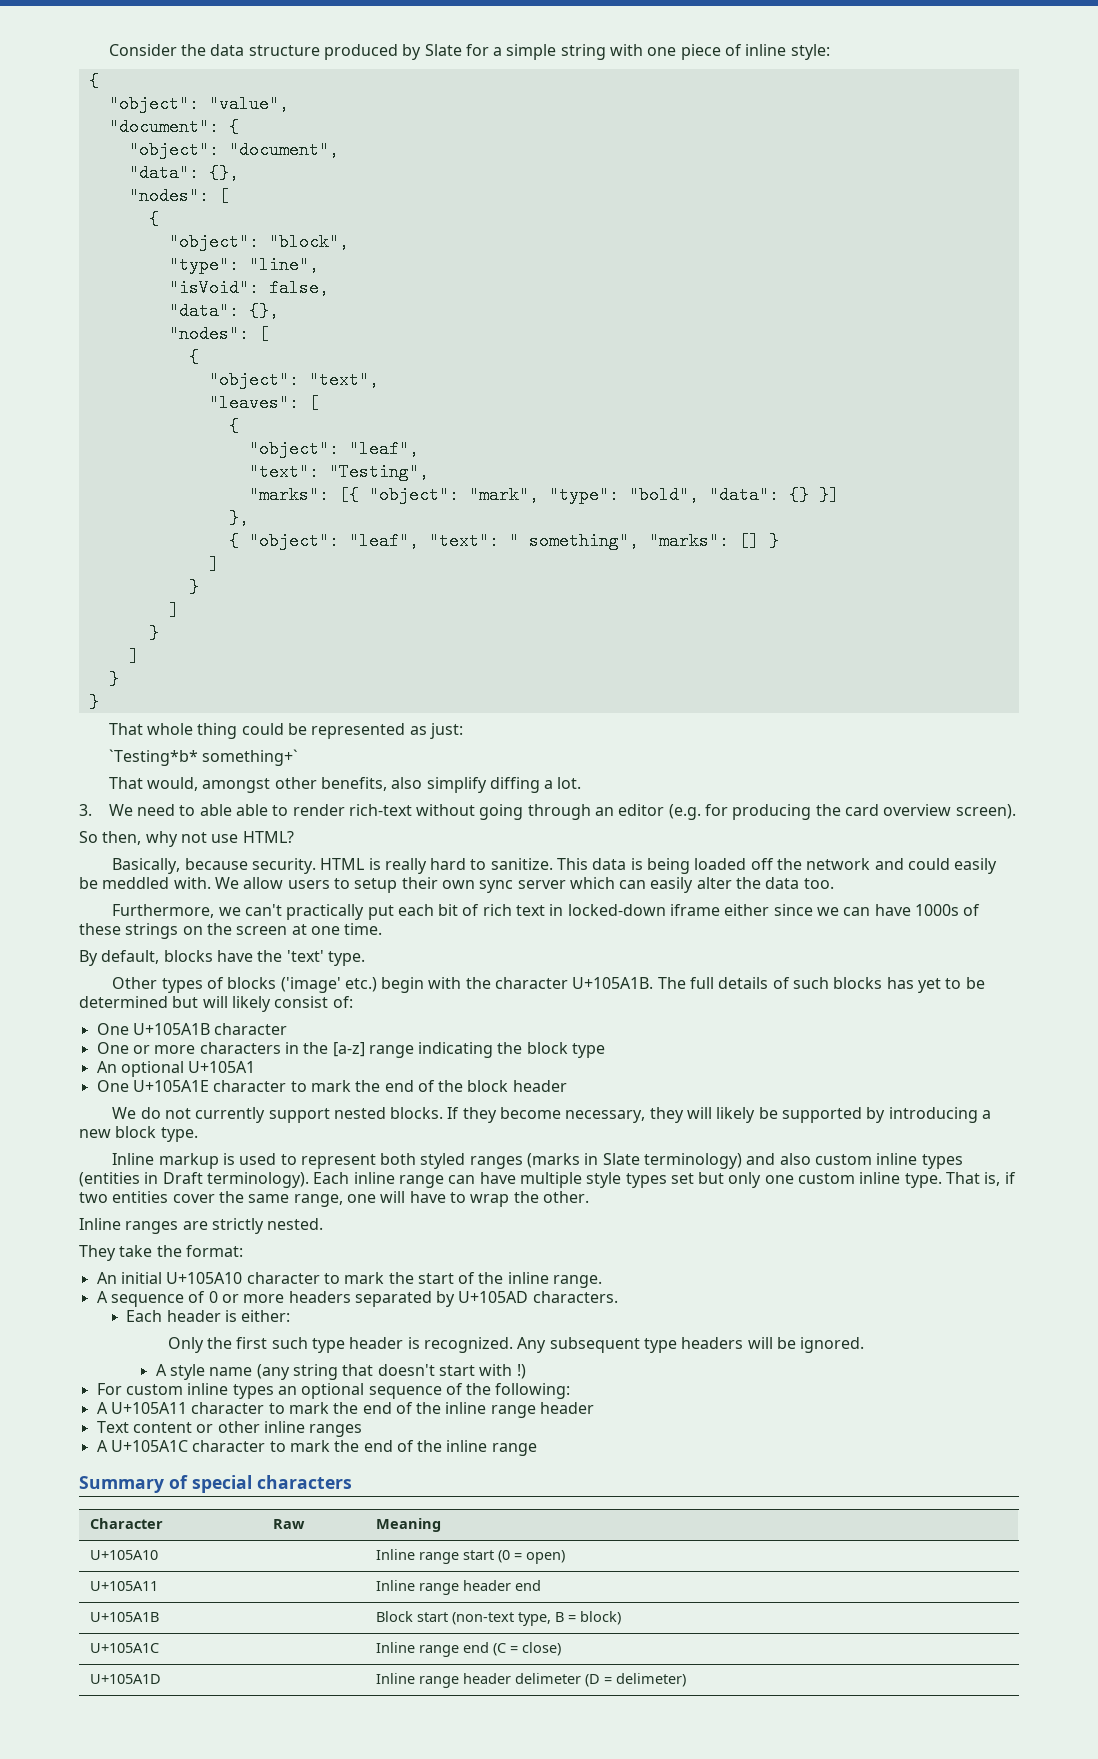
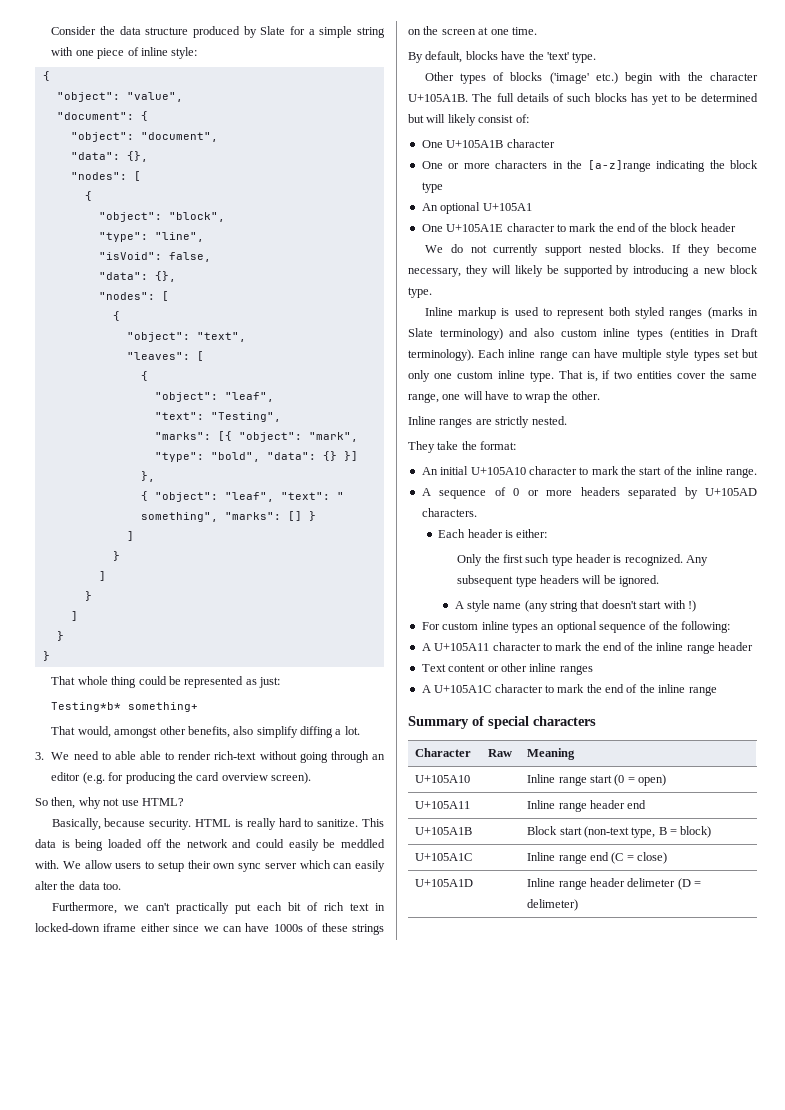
- `Testing*b* something+`
+ Testing*b* something+
- One or more characters in the [a-z] range indicating the block type
+ One or more characters in the [a-z]range indicating the block type

